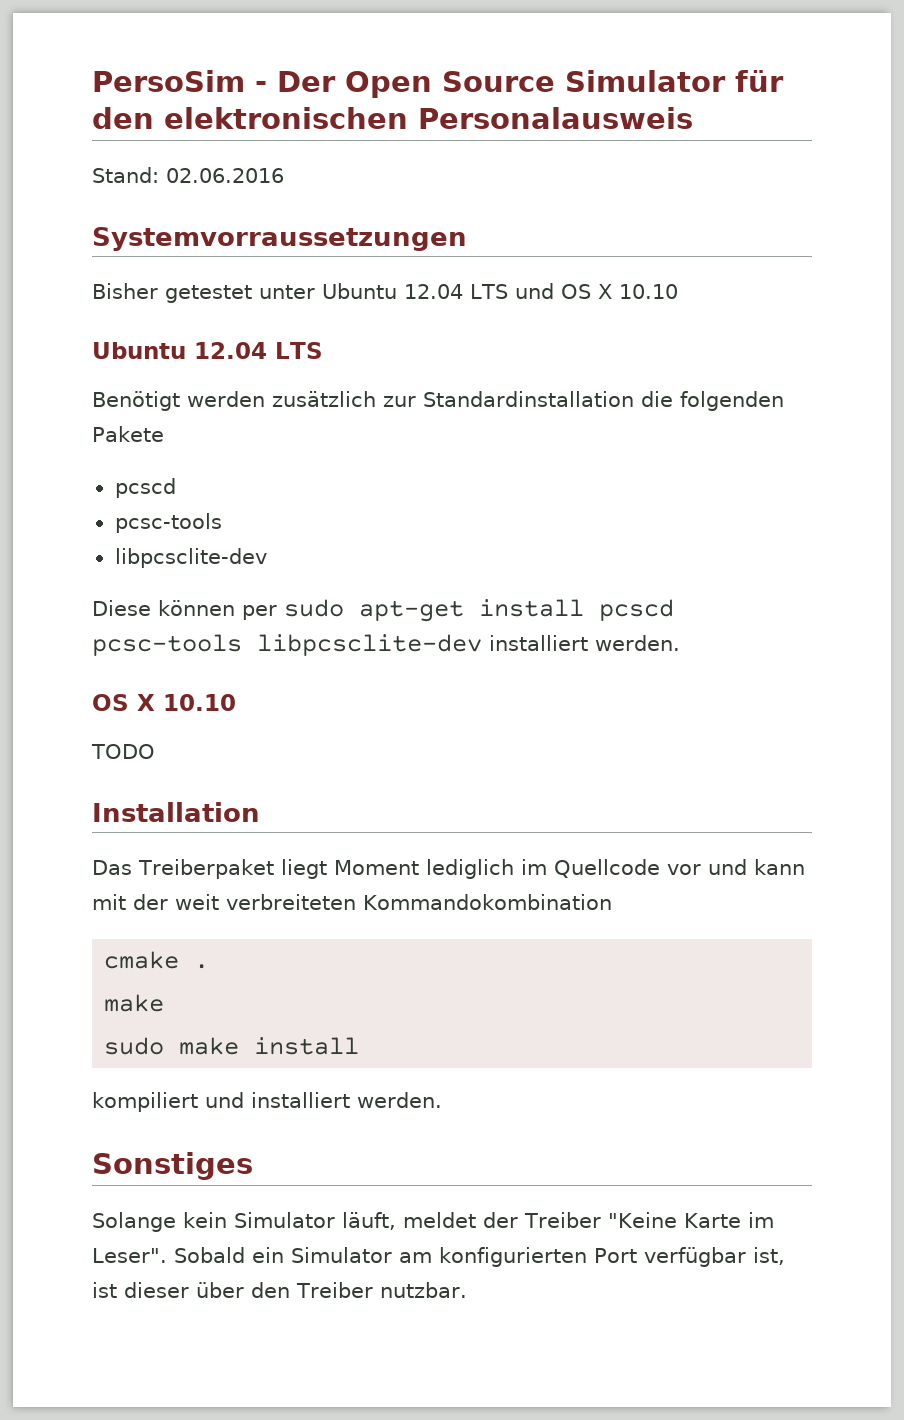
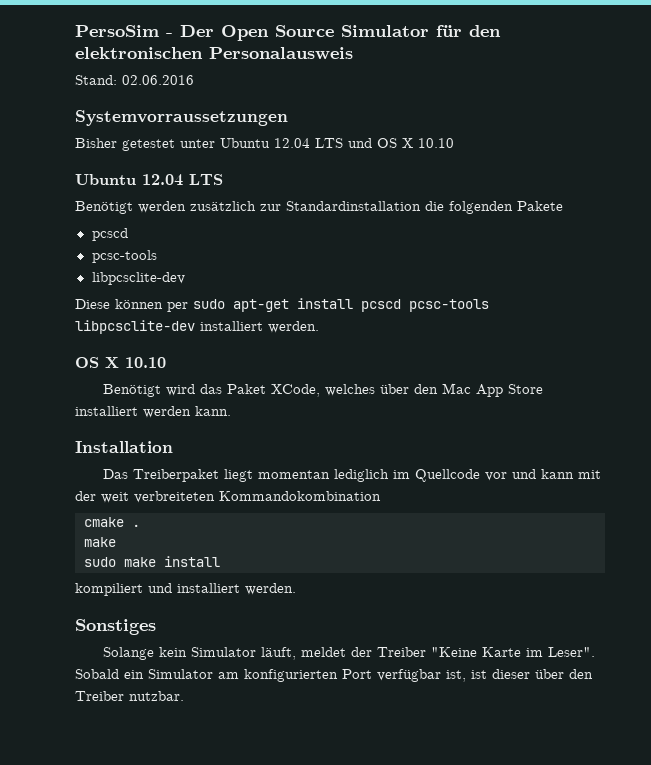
- TODO
+ Benötigt wird das Paket XCode, welches über den Mac App Store installiert werden kann.
- Das Treiberpaket liegt Moment lediglich im Quellcode vor und kann mit der weit verbreiteten Kommandokombination
+ Das Treiberpaket liegt momentan lediglich im Quellcode vor und kann mit der weit verbreiteten Kommandokombination

